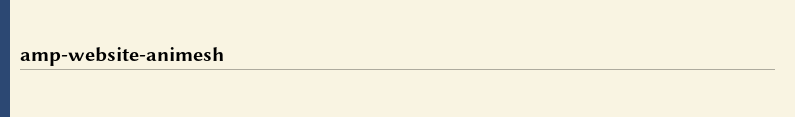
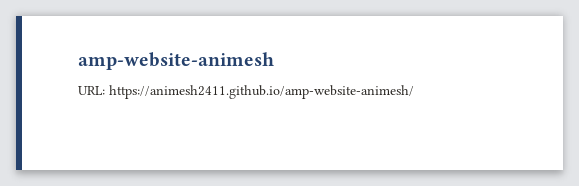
+ URL: https://animesh2411.github.io/amp-website-animesh/

